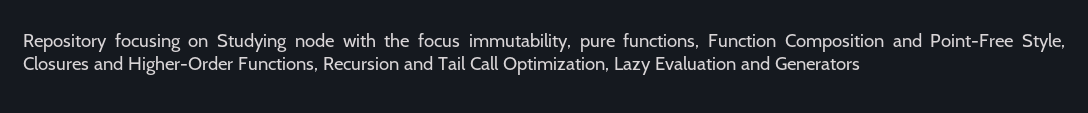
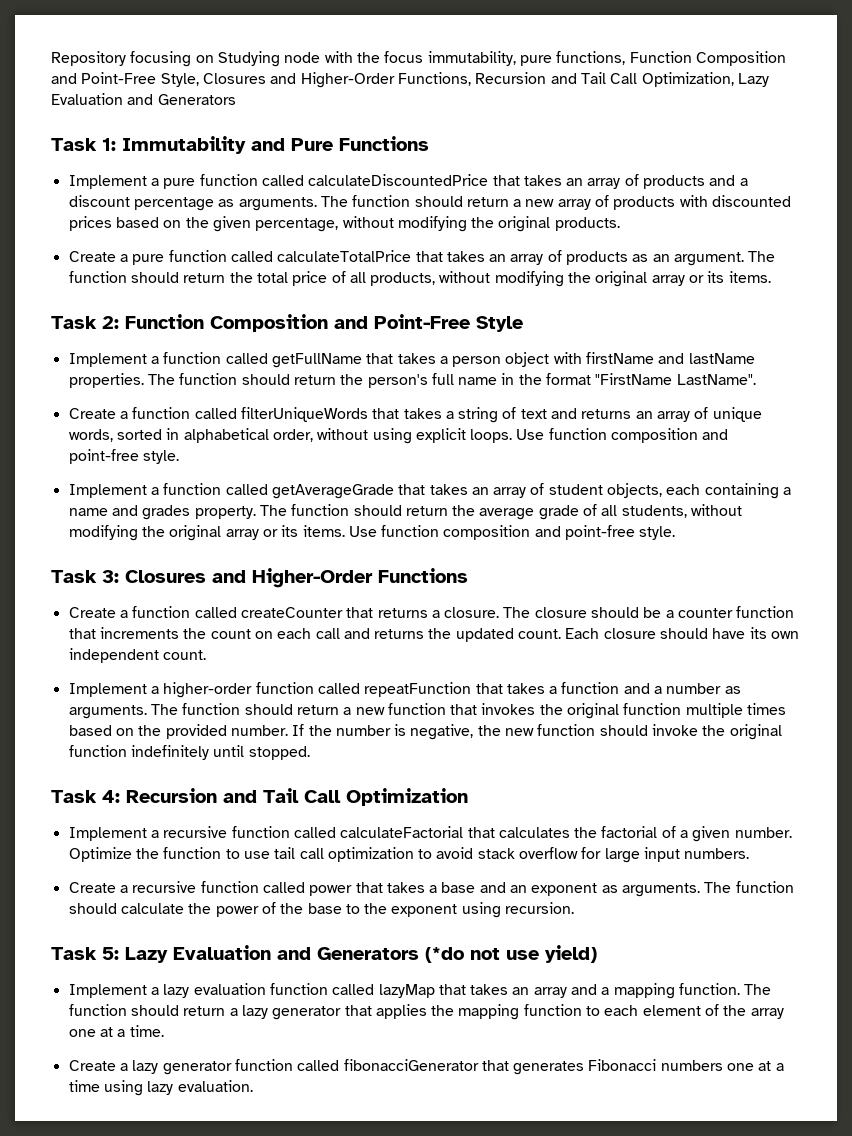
+ Task 1: Immutability and Pure Functions
+ Implement a pure function called calculateDiscountedPrice that takes an array of products and a discount percentage as arguments. The function should return a new array of products with discounted prices based on the given percentage, without modifying the original products.
+ Create a pure function called calculateTotalPrice that takes an array of products as an argument. The function should return the total price of all products, without modifying the original array or its items.
+ Task 2: Function Composition and Point-Free Style
+ Implement a function called getFullName that takes a person object with firstName and lastName properties. The function should return the person's full name in the format "FirstName LastName".
+ Create a function called filterUniqueWords that takes a string of text and returns an array of unique words, sorted in alphabetical order, without using explicit loops. Use function composition and point-free style.
+ Implement a function called getAverageGrade that takes an array of student objects, each containing a name and grades property. The function should return the average grade of all students, without modifying the original array or its items. Use function composition and point-free style.
+ Task 3: Closures and Higher-Order Functions
+ Create a function called createCounter that returns a closure. The closure should be a counter function that increments the count on each call and returns the updated count. Each closure should have its own independent count.
+ Implement a higher-order function called repeatFunction that takes a function and a number as arguments. The function should return a new function that invokes the original function multiple times based on the provided number. If the number is negative, the new function should invoke the original function indefinitely until stopped.
+ Task 4: Recursion and Tail Call Optimization
+ Implement a recursive function called calculateFactorial that calculates the factorial of a given number. Optimize the function to use tail call optimization to avoid stack overflow for large input numbers.
+ Create a recursive function called power that takes a base and an exponent as arguments. The function should calculate the power of the base to the exponent using recursion.
+ Task 5: Lazy Evaluation and Generators (*do not use yield)
+ Implement a lazy evaluation function called lazyMap that takes an array and a mapping function. The function should return a lazy generator that applies the mapping function to each element of the array one at a time.
+ Create a lazy generator function called fibonacciGenerator that generates Fibonacci numbers one at a time using lazy evaluation.

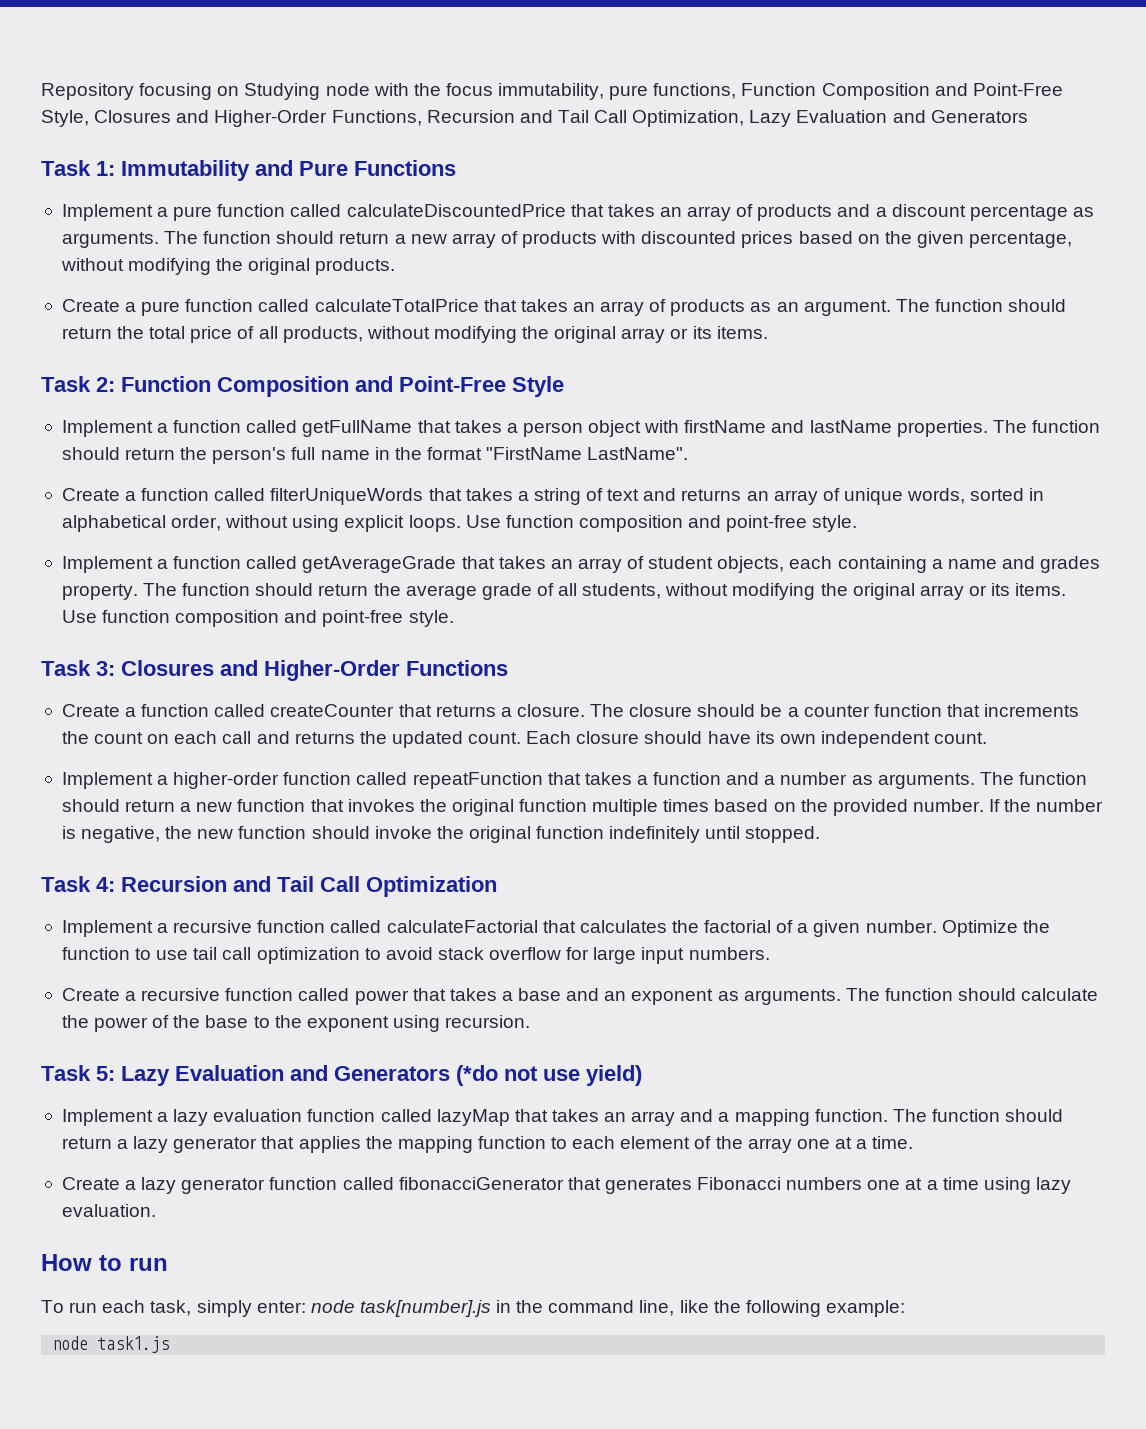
+ How to run
+ To run each task, simply enter: node task[number].js in the command line, like the following example:
+ node task1.js

